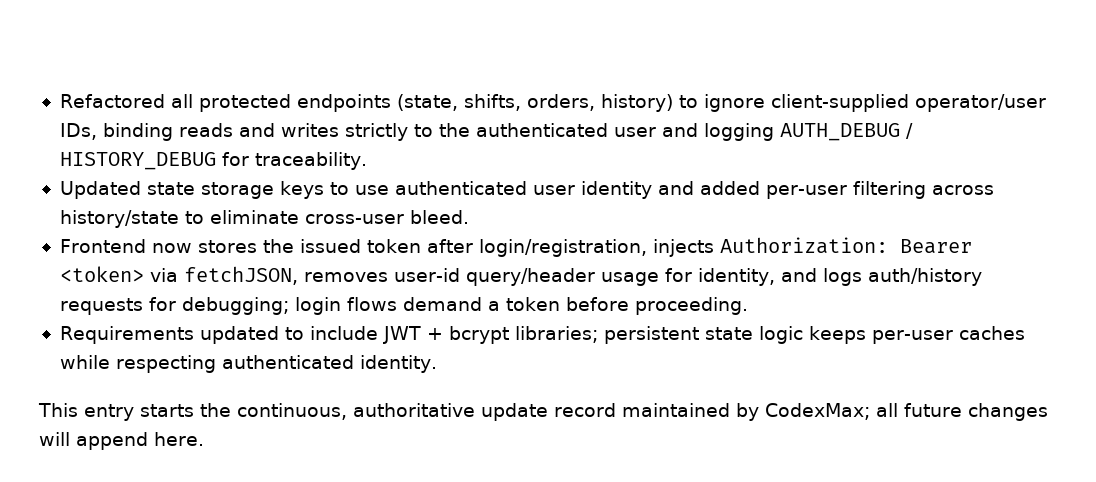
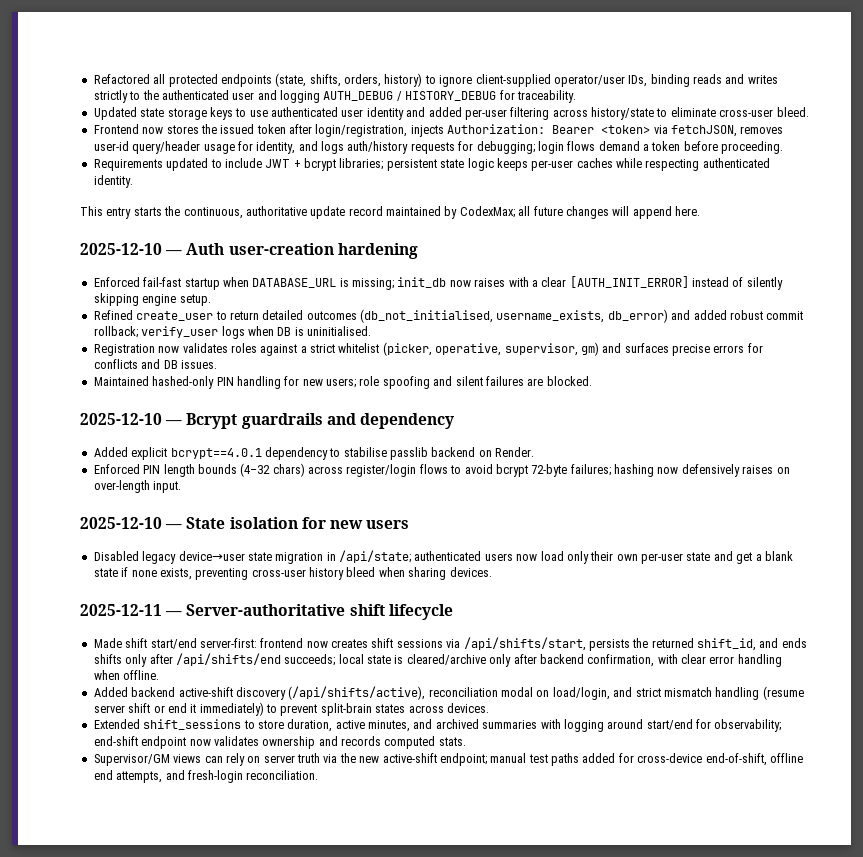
+ 2025-12-10 — Auth user-creation hardening
+ Enforced fail-fast startup when DATABASE_URL is missing; init_db now raises with a clear [AUTH_INIT_ERROR] instead of silently skipping engine setup.
+ Refined create_user to return detailed outcomes (db_not_initialised, username_exists, db_error) and added robust commit rollback; verify_user logs when DB is uninitialised.
+ Registration now validates roles against a strict whitelist (picker, operative, supervisor, gm) and surfaces precise errors for conflicts and DB issues.
+ Maintained hashed-only PIN handling for new users; role spoofing and silent failures are blocked.
+ 2025-12-10 — Bcrypt guardrails and dependency
+ Added explicit bcrypt==4.0.1 dependency to stabilise passlib backend on Render.
+ Enforced PIN length bounds (4–32 chars) across register/login flows to avoid bcrypt 72-byte failures; hashing now defensively raises on over-length input.
+ 2025-12-10 — State isolation for new users
+ Disabled legacy device→user state migration in /api/state; authenticated users now load only their own per-user state and get a blank state if none exists, preventing cross-user history bleed when sharing devices.
+ 2025-12-11 — Server-authoritative shift lifecycle
+ Made shift start/end server-first: frontend now creates shift sessions via /api/shifts/start, persists the returned shift_id, and ends shifts only after /api/shifts/end succeeds; local state is cleared/archive only after backend confirmation, with clear error handling when offline.
+ Added backend active-shift discovery (/api/shifts/active), reconciliation modal on load/login, and strict mismatch handling (resume server shift or end it immediately) to prevent split-brain states across devices.
+ Extended shift_sessions to store duration, active minutes, and archived summaries with logging around start/end for observability; end-shift endpoint now validates ownership and records computed stats.
+ Supervisor/GM views can rely on server truth via the new active-shift endpoint; manual test paths added for cross-device end-of-shift, offline end attempts, and fresh-login reconciliation.

